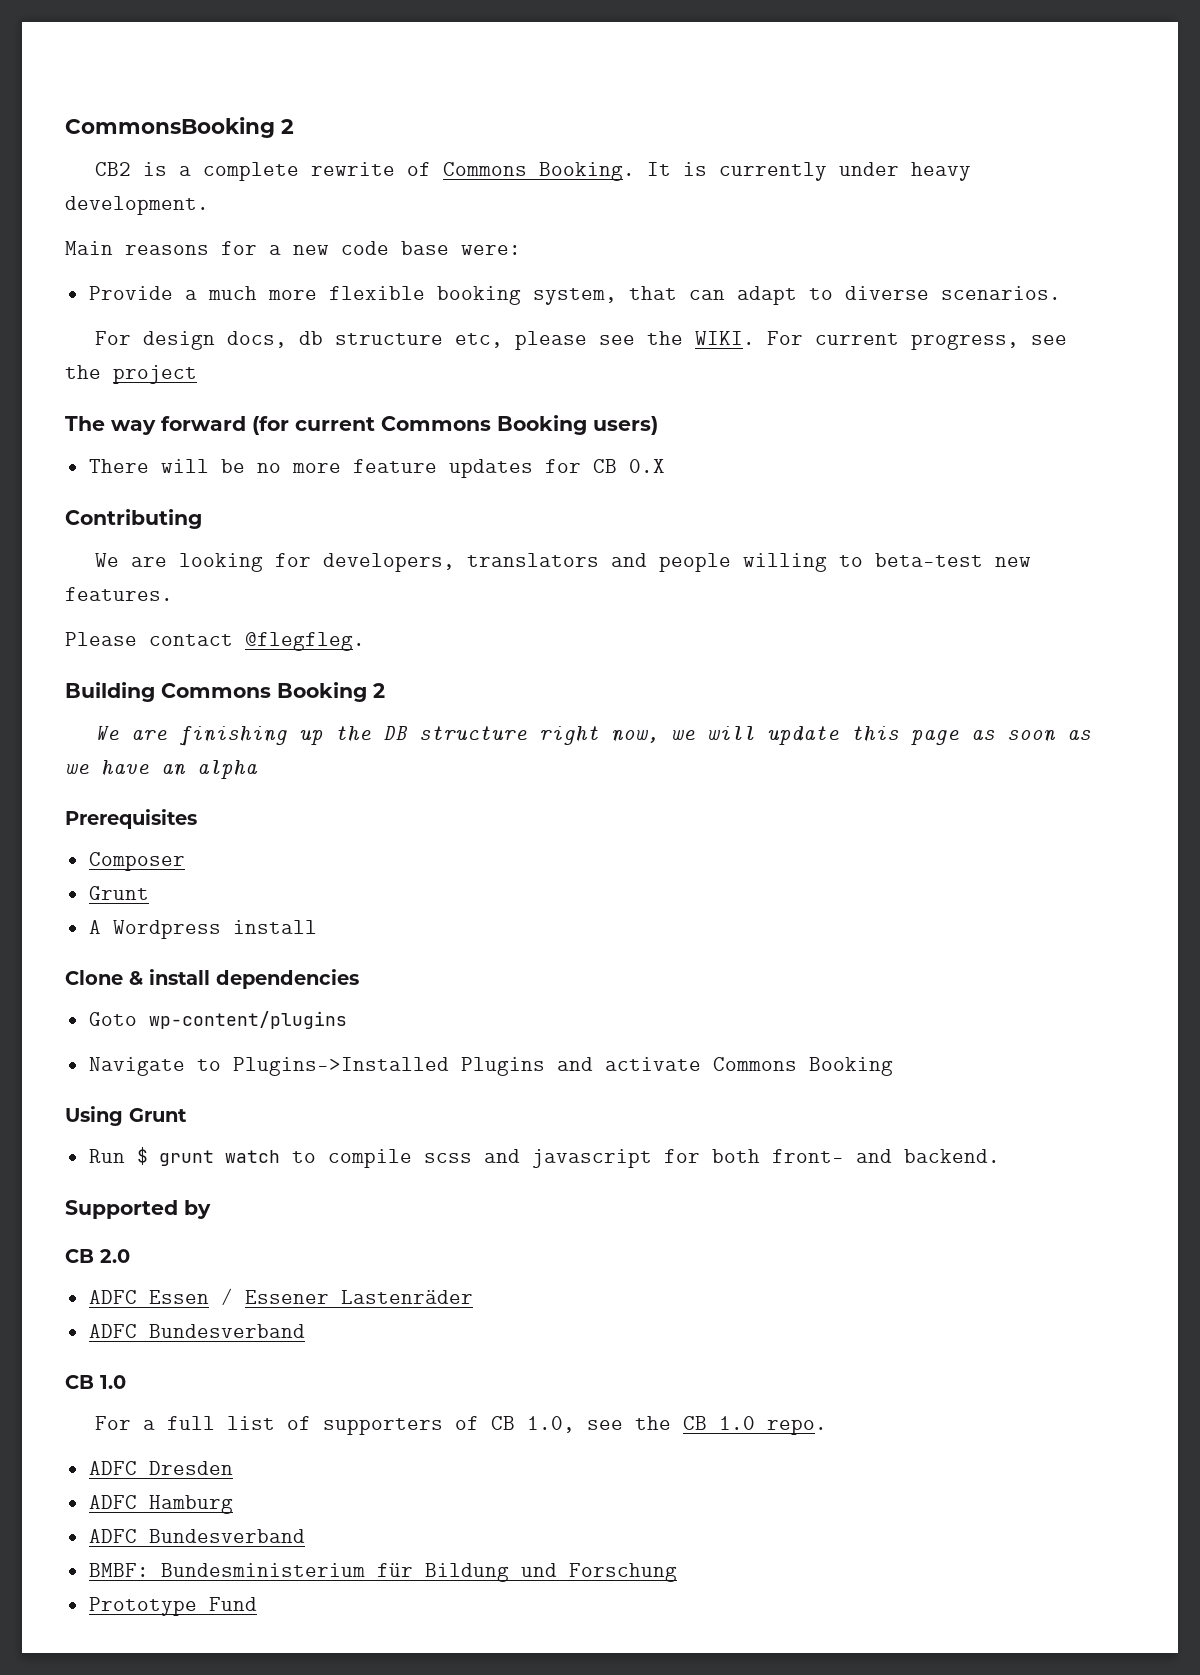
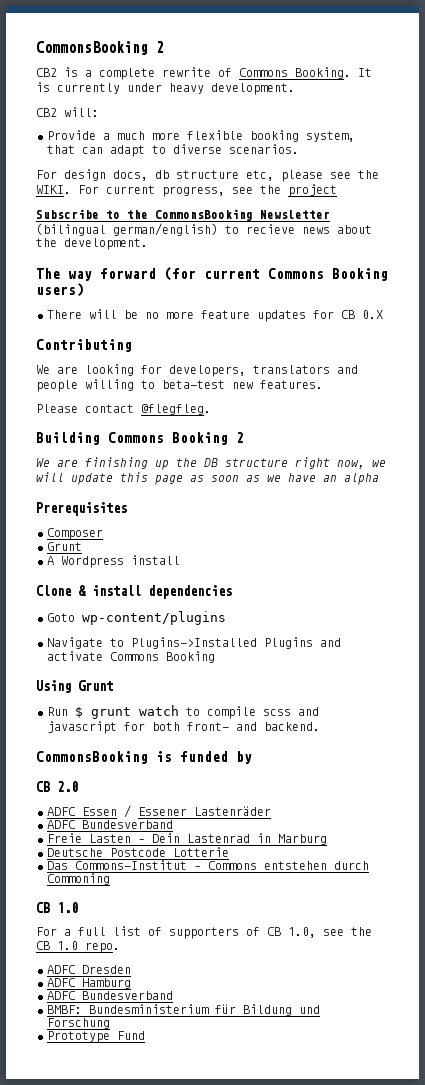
- Main reasons for a new code base were:
+ CB2 will:
+ Subscribe to the CommonsBooking Newsletter (bilingual german/english) to recieve news about the development.
- Supported by
+ CommonsBooking is funded by
+ Freie Lasten – Dein Lastenrad in Marburg
+ Deutsche Postcode Lotterie
+ Das Commons-Institut – Commons entstehen durch Commoning

